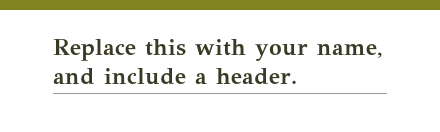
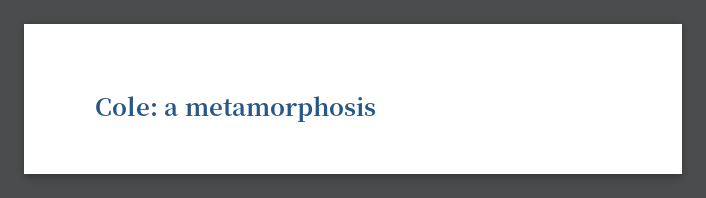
- Replace this with your name, and include a header.
+ Cole: a metamorphosis

